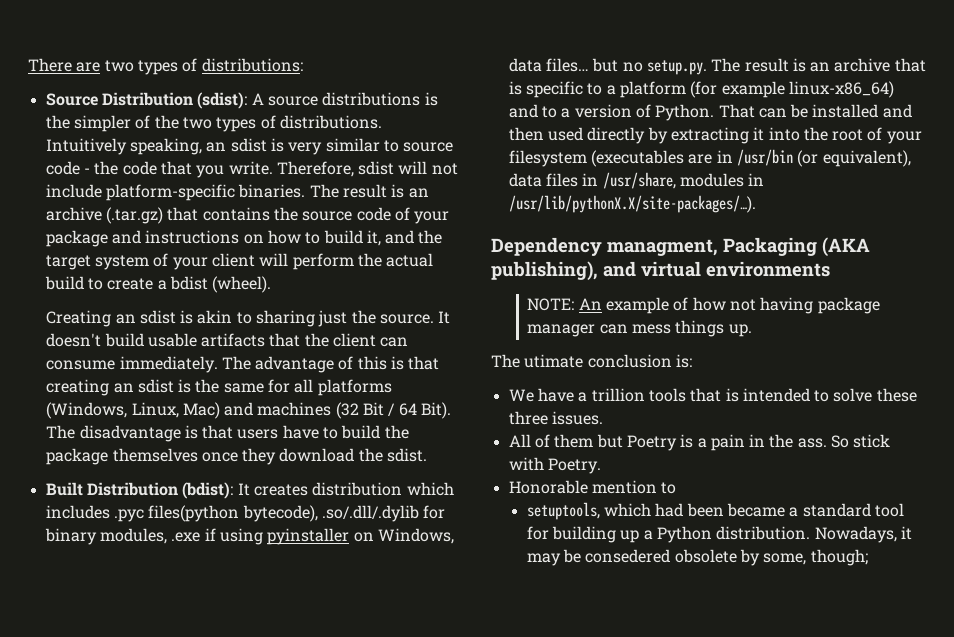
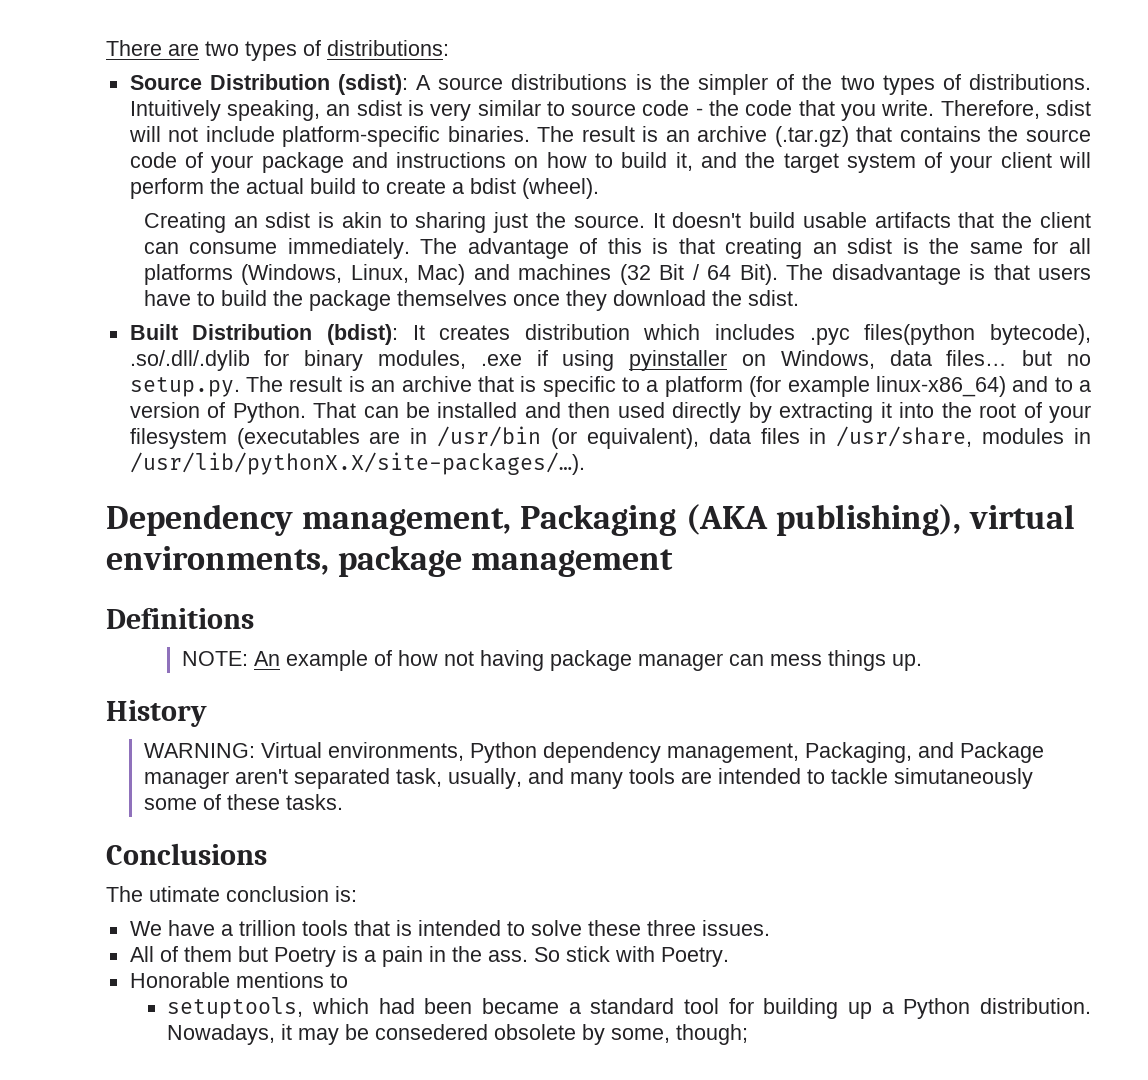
- Dependency managment, Packaging (AKA publishing), and virtual environments
+ Dependency management, Packaging (AKA publishing), virtual environments, package management
+ Definitions
+ History
+ WARNING: Virtual environments, Python dependency management, Packaging, and Package manager aren't separated task, usually, and many tools are intended to tackle simutaneously some of these tasks.
+ Conclusions
- Honorable mention to
+ Honorable mentions to

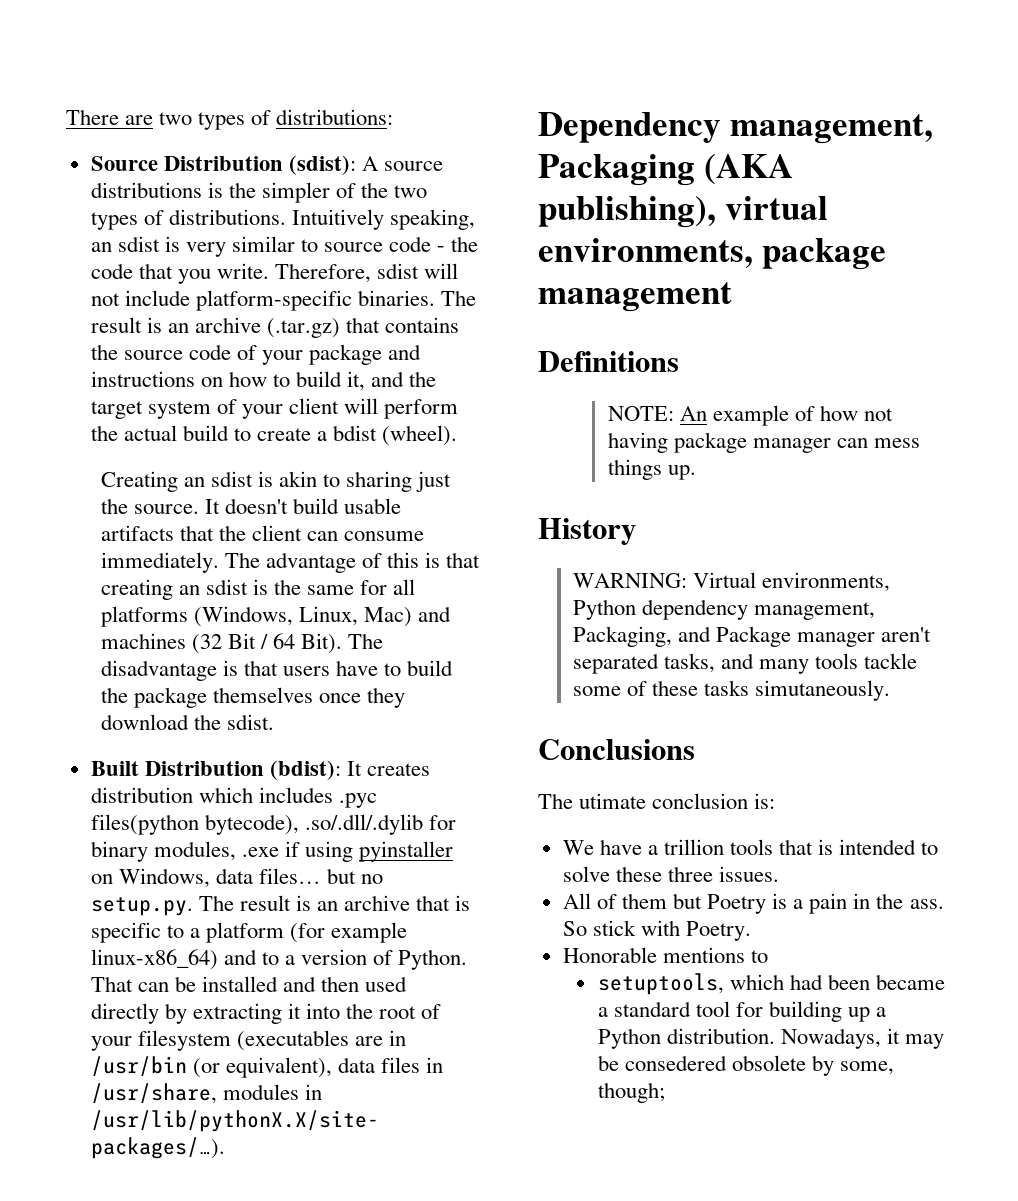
- WARNING: Virtual environments, Python dependency management, Packaging, and Package manager aren't separated task, usually, and many tools are intended to tackle simutaneously some of these tasks.
+ WARNING: Virtual environments, Python dependency management, Packaging, and Package manager aren't separated tasks, and many tools tackle some of these tasks simutaneously.

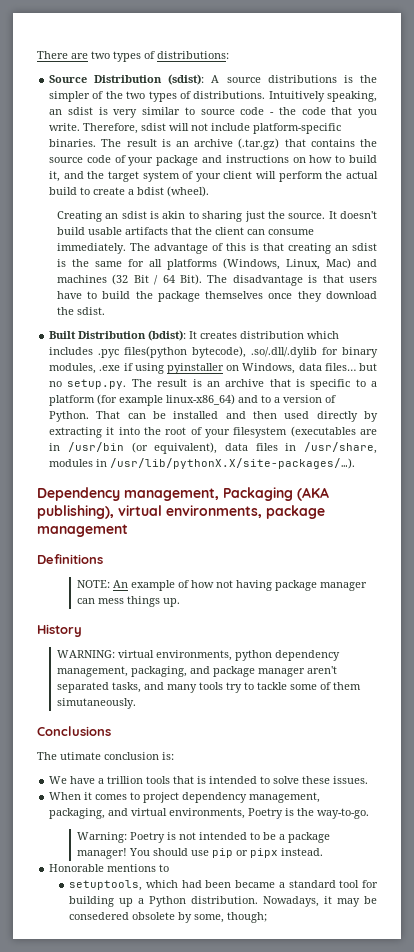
- WARNING: Virtual environments, Python dependency management, Packaging, and Package manager aren't separated tasks, and many tools tackle some of these tasks simutaneously.
+ WARNING: virtual environments, python dependency management, packaging, and package manager aren't separated tasks, and many tools try to tackle some of them simutaneously.
- We have a trillion tools that is intended to solve these three issues.
+ We have a trillion tools that is intended to solve these issues.
- All of them but Poetry is a pain in the ass. So stick with Poetry.
+ When it comes to project dependency management, packaging, and virtual environments, Poetry is the way-to-go.
+ Warning: Poetry is not intended to be a package manager! You should use pip or pipx instead.

